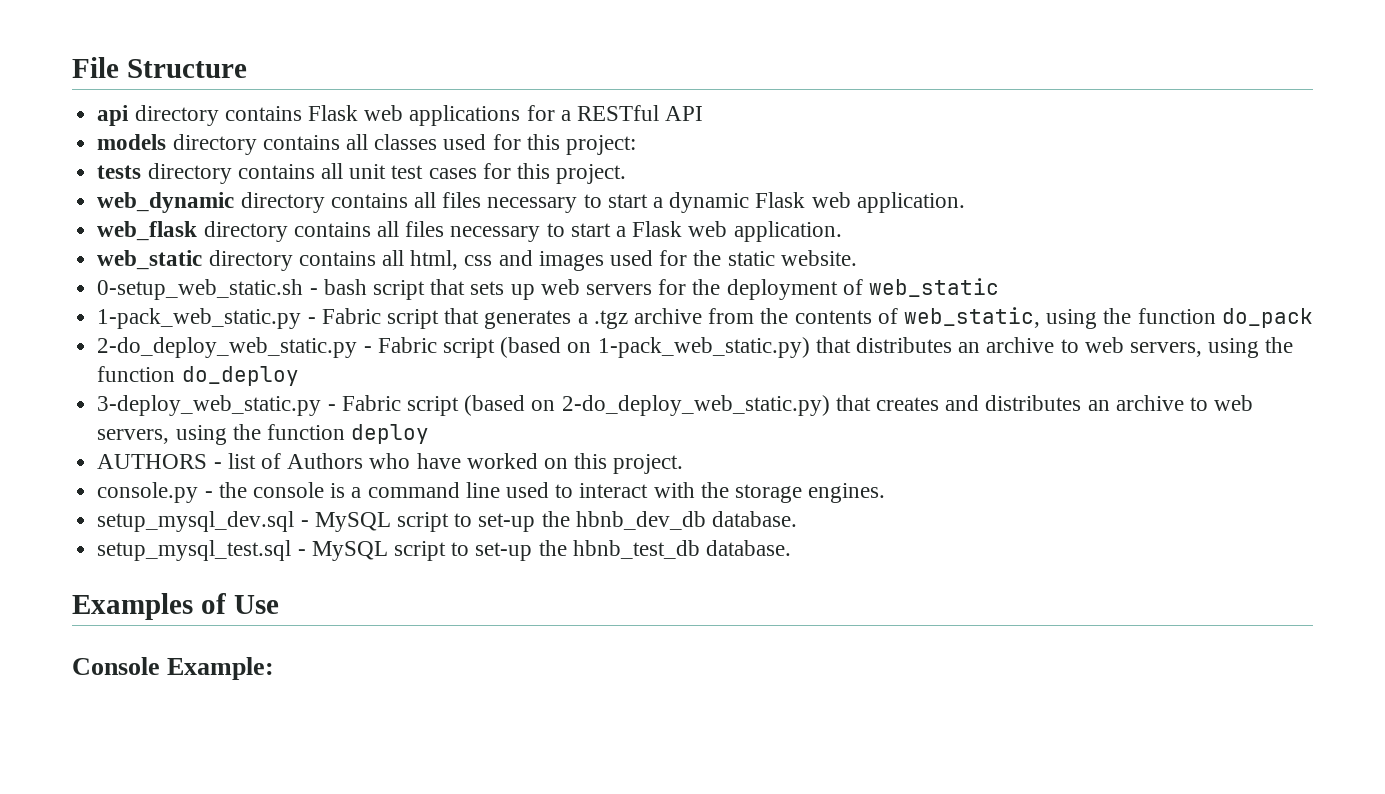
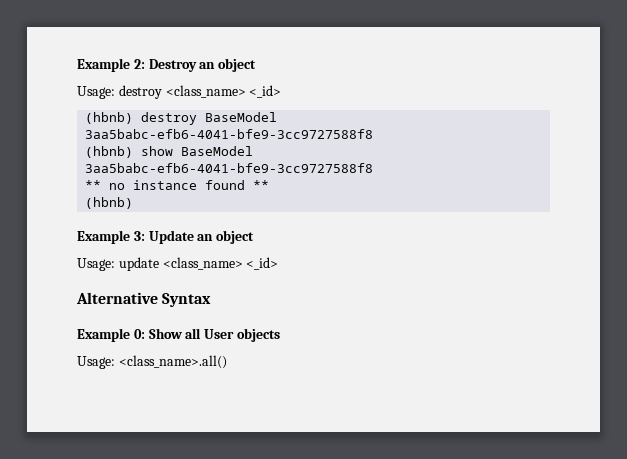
- File Structure
- api directory contains Flask web applications for a RESTful API
- models directory contains all classes used for this project:
- tests directory contains all unit test cases for this project.
- web_dynamic directory contains all files necessary to start a dynamic Flask web application.
- web_flask directory contains all files necessary to start a Flask web application.
- web_static directory contains all html, css and images used for the static website.
- 0-setup_web_static.sh - bash script that sets up web servers for the deployment of web_static
- 1-pack_web_static.py - Fabric script that generates a .tgz archive from the contents of web_static, using the function do_pack
- 2-do_deploy_web_static.py - Fabric script (based on 1-pack_web_static.py) that distributes an archive to web servers, using the function do_deploy
- 3-deploy_web_static.py - Fabric script (based on 2-do_deploy_web_static.py) that creates and distributes an archive to web servers, using the function deploy
- AUTHORS - list of Authors who have worked on this project.
- console.py - the console is a command line used to interact with the storage engines.
- setup_mysql_dev.sql - MySQL script to set-up the hbnb_dev_db database.
- setup_mysql_test.sql - MySQL script to set-up the hbnb_test_db database.
- Examples of Use
- Console Example:
+ Example 2: Destroy an object
+ Usage: destroy <class_name> <_id>
+ (hbnb) destroy BaseModel 3aa5babc-efb6-4041-bfe9-3cc9727588f8
+ (hbnb) show BaseModel 3aa5babc-efb6-4041-bfe9-3cc9727588f8
+ ** no instance found **
+ (hbnb)
+ Example 3: Update an object
+ Usage: update <class_name> <_id>
+ Alternative Syntax
+ Example 0: Show all User objects
+ Usage: <class_name>.all()

